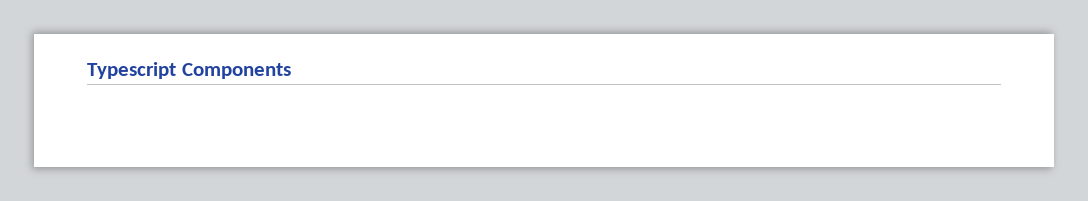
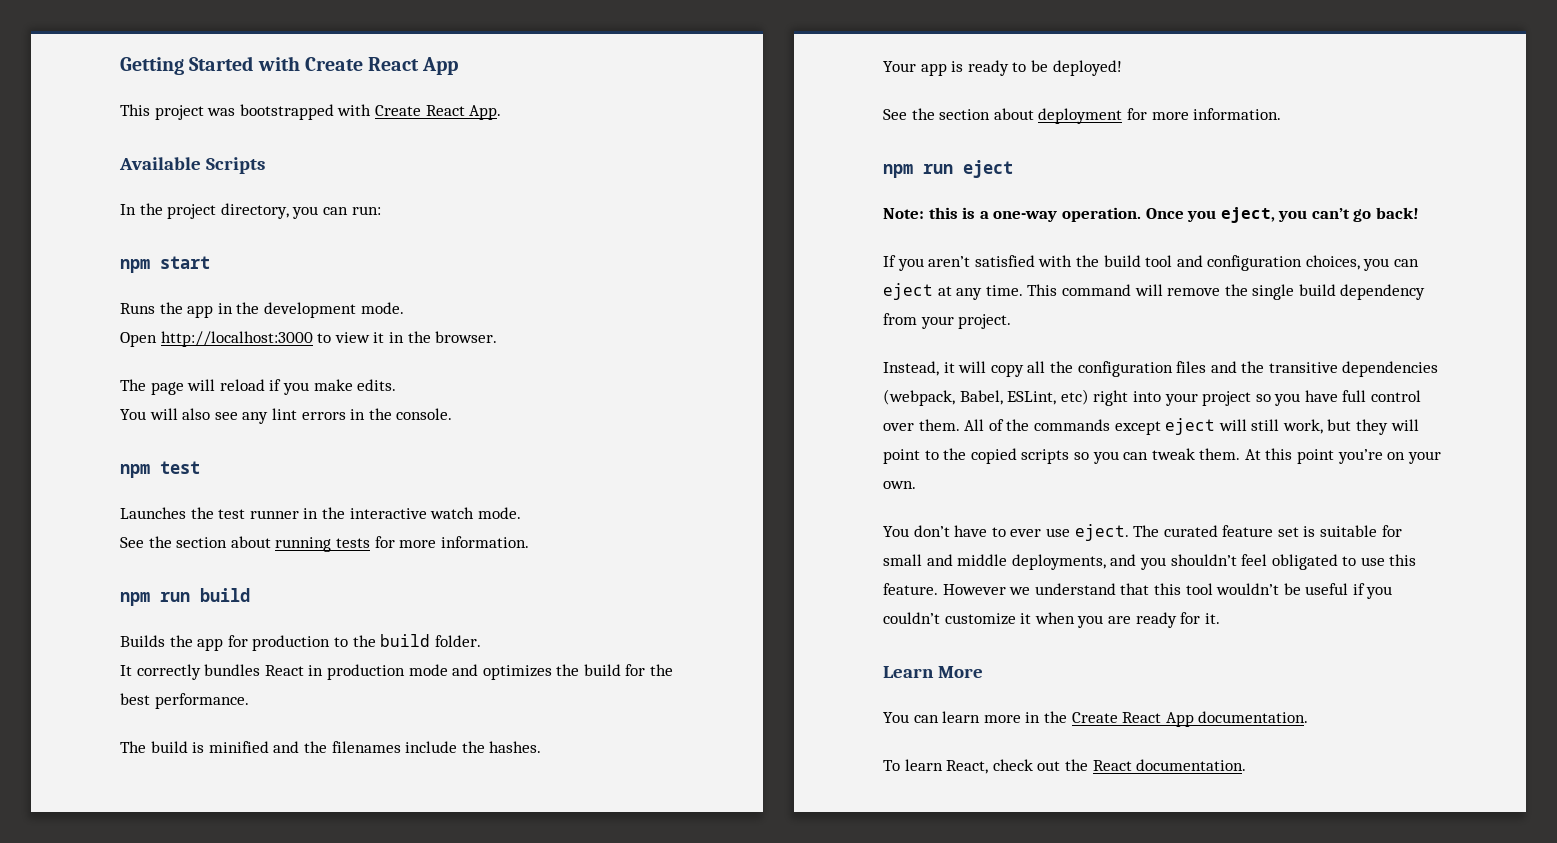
- Typescript Components
+ Getting Started with Create React App
+ This project was bootstrapped with Create React App.
+ Available Scripts
+ In the project directory, you can run:
+ npm start
+ Runs the app in the development mode.
+ Open http://localhost:3000 to view it in the browser.
+ The page will reload if you make edits.
+ You will also see any lint errors in the console.
+ npm test
+ Launches the test runner in the interactive watch mode.
+ See the section about running tests for more information.
+ npm run build
+ Builds the app for production to the build folder.
+ It correctly bundles React in production mode and optimizes the build for the best performance.
+ The build is minified and the filenames include the hashes.
+ Your app is ready to be deployed!
+ See the section about deployment for more information.
+ npm run eject
+ Note: this is a one-way operation. Once you eject, you can’t go back!
+ If you aren’t satisfied with the build tool and configuration choices, you can eject at any time. This command will remove the single build dependency from your project.
+ Instead, it will copy all the configuration files and the transitive dependencies (webpack, Babel, ESLint, etc) right into your project so you have full control over them. All of the commands except eject will still work, but they will point to the copied scripts so you can tweak them. At this point you’re on your own.
+ You don’t have to ever use eject. The curated feature set is suitable for small and middle deployments, and you shouldn’t feel obligated to use this feature. However we understand that this tool wouldn’t be useful if you couldn’t customize it when you are ready for it.
+ Learn More
+ You can learn more in the Create React App documentation.
+ To learn React, check out the React documentation.

